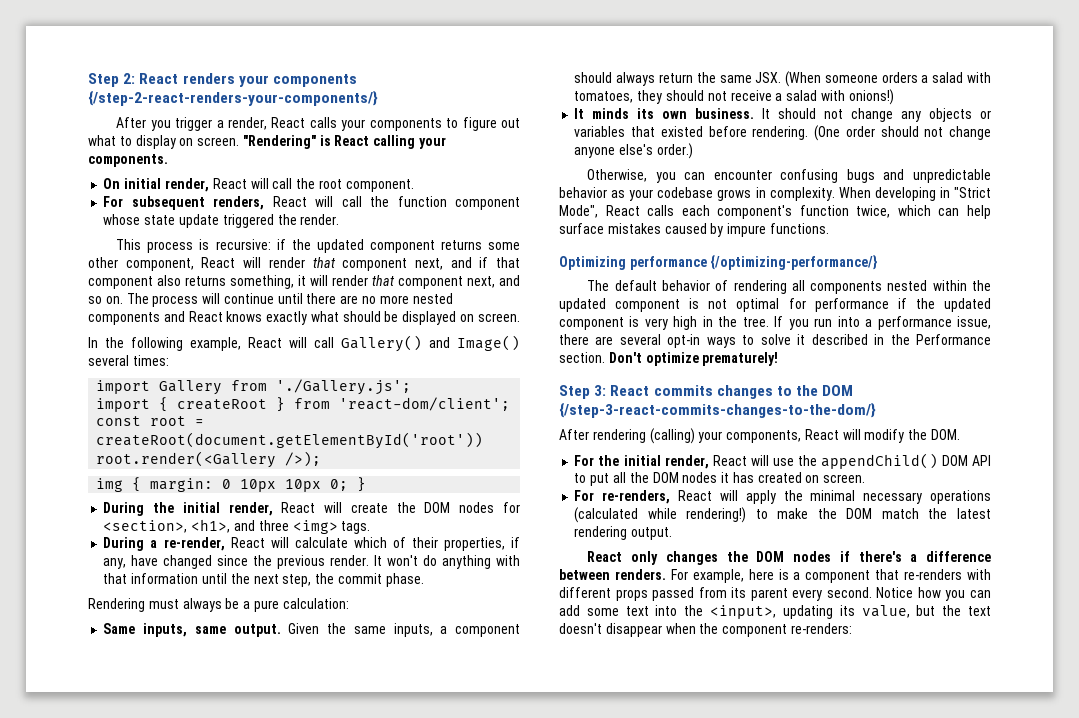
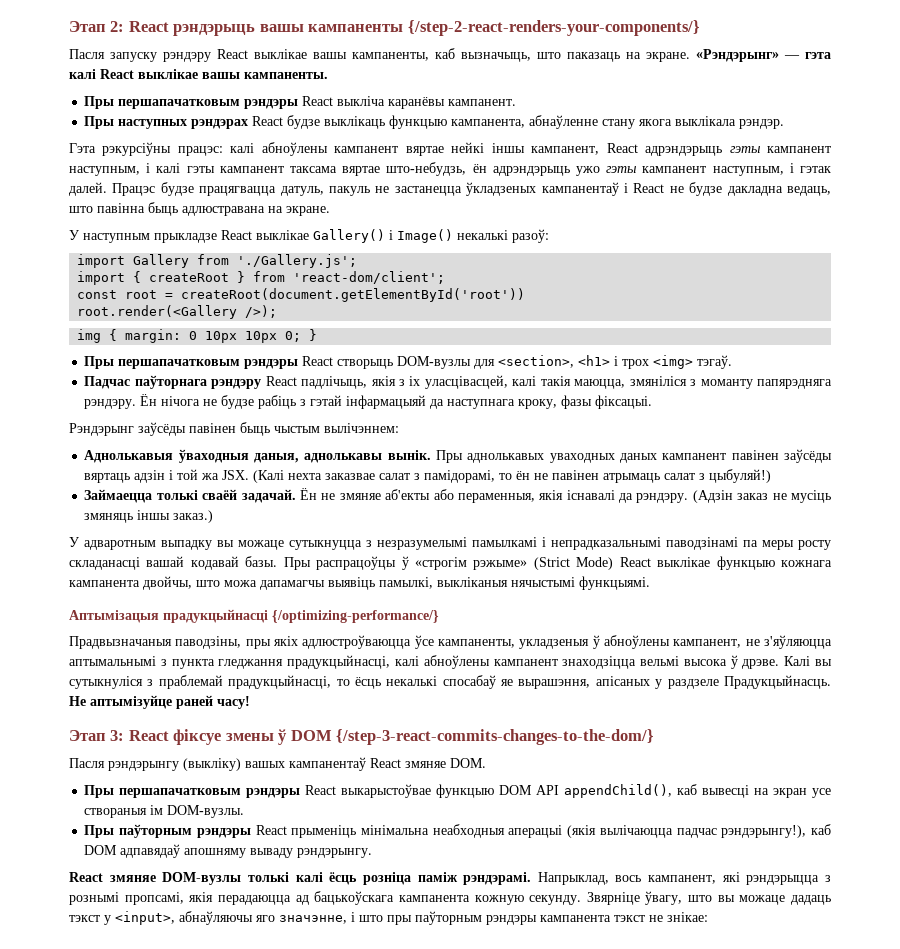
- Step 2: React renders your components {/step-2-react-renders-your-components/}
- After you trigger a render, React calls your components to figure out what to display on screen. "Rendering" is React calling your components.
- On initial render, React will call the root component.
- For subsequent renders, React will call the function component whose state update triggered the render.
- This process is recursive: if the updated component returns some other component, React will render that component next, and if that component also returns something, it will render that component next, and so on. The process will continue until there are no more nested components and React knows exactly what should be displayed on screen.
- In the following example, React will call Gallery() and Image() several times:
+ Этап 2: React рэндэрыць вашы кампаненты {/step-2-react-renders-your-components/}
+ Пасля запуску рэндэру React выклікае вашы кампаненты, каб вызначыць, што паказаць на экране. «Рэндэрынг» — гэта калі React выклікае вашы кампаненты.
+ Пры першапачатковым рэндэры React выкліча каранёвы кампанент.
+ Пры наступных рэндэрах React будзе выклікаць функцыю кампанента, абнаўленне стану якога выклікала рэндэр.
+ Гэта рэкурсіўны працэс: калі абноўлены кампанент вяртае нейкі іншы кампанент, React адрэндэрыць гэты кампанент наступным, і калі гэты кампанент таксама вяртае што-небудзь, ён адрэндэрыць ужо гэты кампанент наступным, і гэтак далей. Працэс будзе працягвацца датуль, пакуль не застанецца ўкладзеных кампанентаў і React не будзе дакладна ведаць, што павінна быць адлюстравана на экране.
+ У наступным прыкладзе React выклікае Gallery() і Image() некалькі разоў:
- During the initial render, React will create the DOM nodes for <section>, <h1>, and three <img> tags.
- During a re-render, React will calculate which of their properties, if any, have changed since the previous render. It won't do anything with that information until the next step, the commit phase.
- Rendering must always be a pure calculation:
- Same inputs, same output. Given the same inputs, a component should always return the same JSX. (When someone orders a salad with tomatoes, they should not receive a salad with onions!)
- It minds its own business. It should not change any objects or variables that existed before rendering. (One order should not change anyone else's order.)
- Otherwise, you can encounter confusing bugs and unpredictable behavior as your codebase grows in complexity. When developing in "Strict Mode", React calls each component's function twice, which can help surface mistakes caused by impure functions.
- Optimizing performance {/optimizing-performance/}
- The default behavior of rendering all components nested within the updated component is not optimal for performance if the updated component is very high in the tree. If you run into a performance issue, there are several opt-in ways to solve it described in the Performance section. Don't optimize prematurely!
- Step 3: React commits changes to the DOM {/step-3-react-commits-changes-to-the-dom/}
- After rendering (calling) your components, React will modify the DOM.
- For the initial render, React will use the appendChild() DOM API to put all the DOM nodes it has created on screen.
- For re-renders, React will apply the minimal necessary operations (calculated while rendering!) to make the DOM match the latest rendering output.
- React only changes the DOM nodes if there's a difference between renders. For example, here is a component that re-renders with different props passed from its parent every second. Notice how you can add some text into the <input>, updating its value, but the text doesn't disappear when the component re-renders:
+ Пры першапачатковым рэндэры React створыць DOM-вузлы для <section>, <h1> і трох <img> тэгаў.
+ Падчас паўторнага рэндэру React падлічыць, якія з іх уласцівасцей, калі такія маюцца, змяніліся з моманту папярэдняга рэндэру. Ён нічога не будзе рабіць з гэтай інфармацыяй да наступнага кроку, фазы фіксацыі.
+ Рэндэрынг заўсёды павінен быць чыстым вылічэннем:
+ Аднолькавыя ўваходныя даныя, аднолькавы вынік. Пры аднолькавых уваходных даных кампанент павінен заўсёды вяртаць адзін і той жа JSX. (Калі нехта заказвае салат з памідорамі, то ён не павінен атрымаць салат з цыбуляй!)
+ Займаецца толькі сваёй задачай. Ён не змяняе аб'екты або пераменныя, якія існавалі да рэндэру. (Адзін заказ не мусіць змяняць іншы заказ.)
+ У адваротным выпадку вы можаце сутыкнуцца з незразумелымі памылкамі і непрадказальнымі паводзінамі па меры росту складанасці вашай кодавай базы. Пры распрацоўцы ў «строгім рэжыме» (Strict Mode) React выклікае функцыю кожнага кампанента двойчы, што можа дапамагчы выявіць памылкі, выкліканыя нячыстымі функцыямі.
+ Аптымізацыя прадукцыйнасці {/optimizing-performance/}
+ Прадвызначаныя паводзіны, пры якіх адлюстроўваюцца ўсе кампаненты, укладзеныя ў абноўлены кампанент, не з'яўляюцца аптымальнымі з пункта гледжання прадукцыйнасці, калі абноўлены кампанент знаходзіцца вельмі высока ў дрэве. Калі вы сутыкнуліся з праблемай прадукцыйнасці, то ёсць некалькі спосабаў яе вырашэння, апісаных у раздзеле Прадукцыйнасць. Не аптымізуйце раней часу!
+ Этап 3: React фіксуе змены ў DOM {/step-3-react-commits-changes-to-the-dom/}
+ Пасля рэндэрынгу (выкліку) вашых кампанентаў React змяняе DOM.
+ Пры першапачатковым рэндэры React выкарыстоўвае функцыю DOM API appendChild(), каб вывесці на экран усе створаныя ім DOM-вузлы.
+ Пры паўторным рэндэры React прыменіць мінімальна неабходныя аперацыі (якія вылічаюцца падчас рэндэрынгу!), каб DOM адпавядаў апошняму вываду рэндэрынгу.
+ React змяняе DOM-вузлы толькі калі ёсць розніца паміж рэндэрамі. Напрыклад, вось кампанент, які рэндэрыцца з рознымі пропсамі, якія перадаюцца ад бацькоўскага кампанента кожную секунду. Звярніце ўвагу, што вы можаце дадаць тэкст у <input>, абнаўляючы яго значэнне, і што пры паўторным рэндэры кампанента тэкст не знікае:

